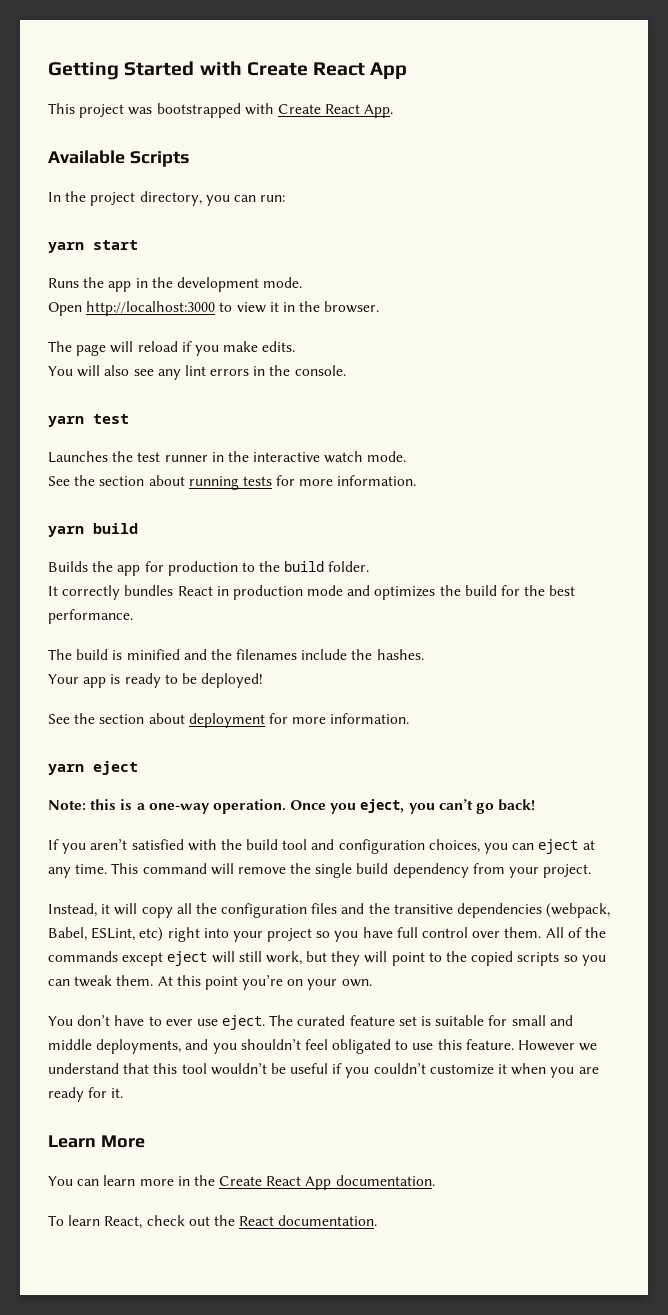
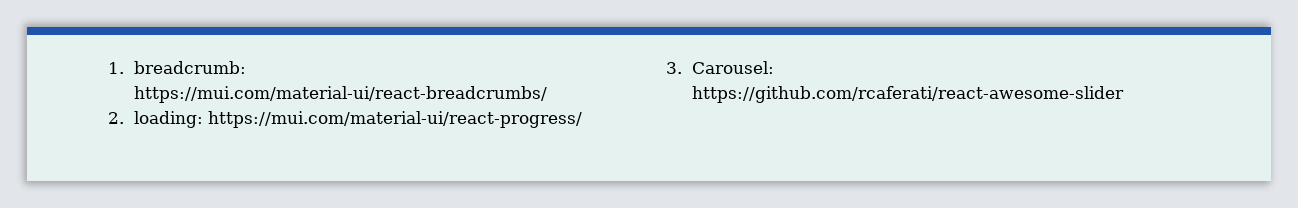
- Getting Started with Create React App
- This project was bootstrapped with Create React App.
- Available Scripts
- In the project directory, you can run:
- yarn start
- Runs the app in the development mode.
- Open http://localhost:3000 to view it in the browser.
- The page will reload if you make edits.
- You will also see any lint errors in the console.
- yarn test
- Launches the test runner in the interactive watch mode.
- See the section about running tests for more information.
- yarn build
- Builds the app for production to the build folder.
- It correctly bundles React in production mode and optimizes the build for the best performance.
- The build is minified and the filenames include the hashes.
- Your app is ready to be deployed!
- See the section about deployment for more information.
- yarn eject
- Note: this is a one-way operation. Once you eject, you can’t go back!
- If you aren’t satisfied with the build tool and configuration choices, you can eject at any time. This command will remove the single build dependency from your project.
- Instead, it will copy all the configuration files and the transitive dependencies (webpack, Babel, ESLint, etc) right into your project so you have full control over them. All of the commands except eject will still work, but they will point to the copied scripts so you can tweak them. At this point you’re on your own.
- You don’t have to ever use eject. The curated feature set is suitable for small and middle deployments, and you shouldn’t feel obligated to use this feature. However we understand that this tool wouldn’t be useful if you couldn’t customize it when you are ready for it.
- Learn More
- You can learn more in the Create React App documentation.
- To learn React, check out the React documentation.
+ 1. breadcrumb: https://mui.com/material-ui/react-breadcrumbs/
+ 2. loading: https://mui.com/material-ui/react-progress/
+ 3. Carousel: https://github.com/rcaferati/react-awesome-slider

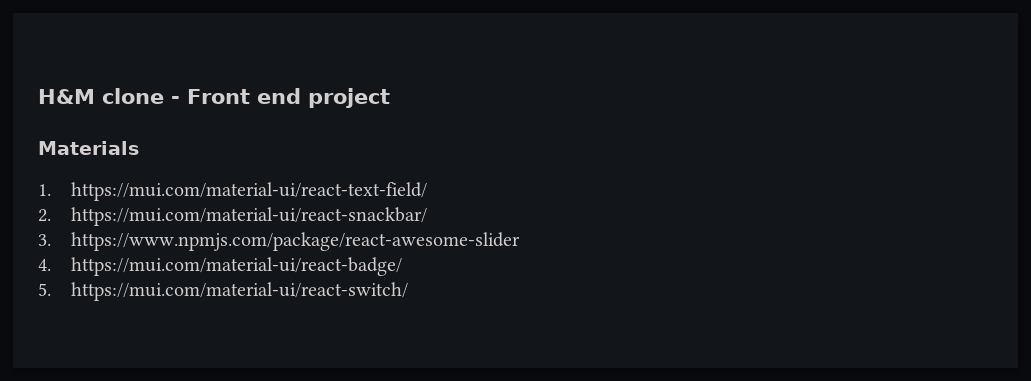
- 1. breadcrumb: https://mui.com/material-ui/react-breadcrumbs/
- 2. loading: https://mui.com/material-ui/react-progress/
- 3. Carousel: https://github.com/rcaferati/react-awesome-slider
+ H&M clone - Front end project
+ Materials
+ 1. https://mui.com/material-ui/react-text-field/
+ 2. https://mui.com/material-ui/react-snackbar/
+ 3. https://www.npmjs.com/package/react-awesome-slider
+ 4. https://mui.com/material-ui/react-badge/
+ 5. https://mui.com/material-ui/react-switch/

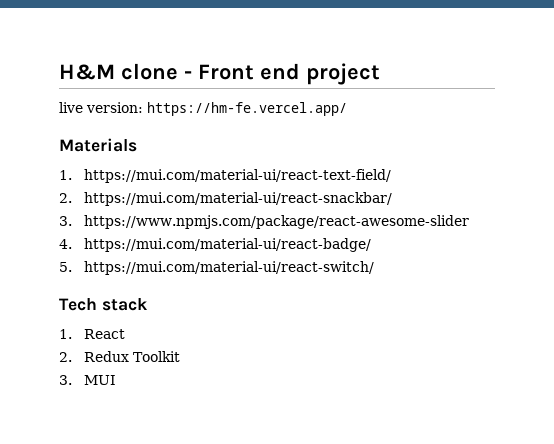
+ live version: https://hm-fe.vercel.app/
+ Tech stack
+ 1. React
+ 2. Redux Toolkit
+ 3. MUI

